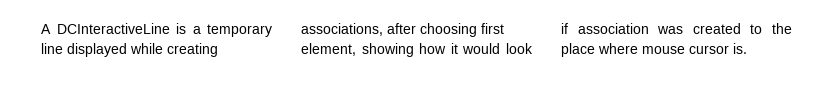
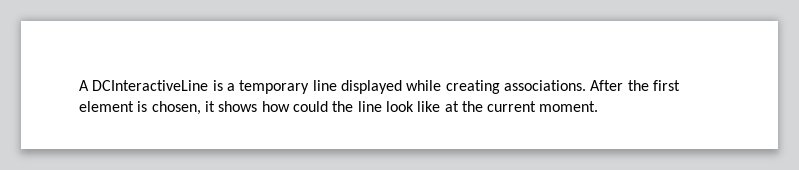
- A DCInteractiveLine is a temporary line displayed while creating associations, after choosing first element, showing how it would look if association was created to the place where mouse cursor is.
+ A DCInteractiveLine is a temporary line displayed while creating associations. After the first element is chosen, it shows how could the line look like at the current moment.

